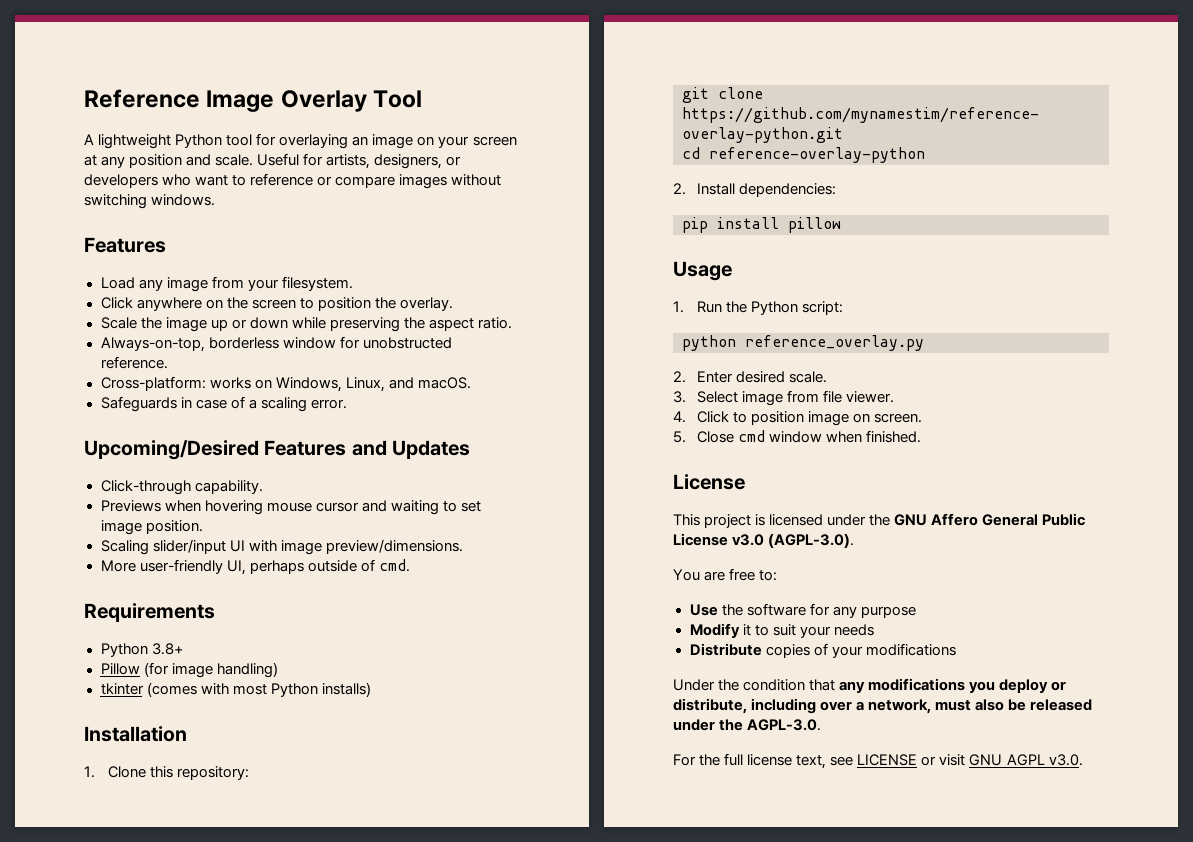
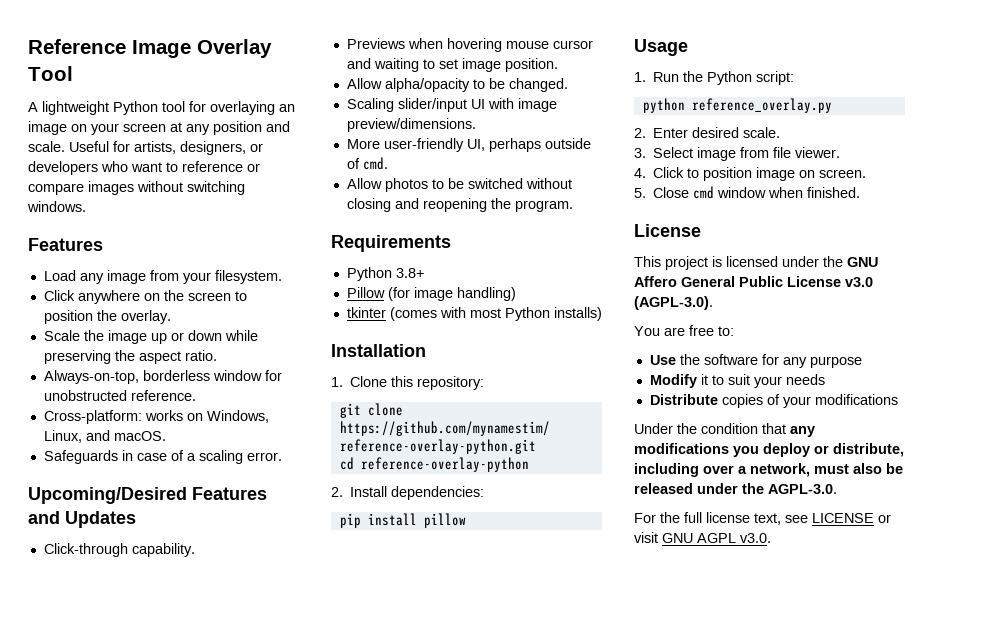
+ Allow alpha/opacity to be changed.
+ Allow photos to be switched without closing and reopening the program.

